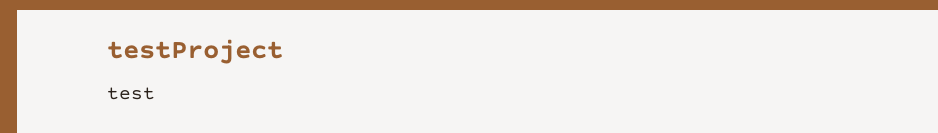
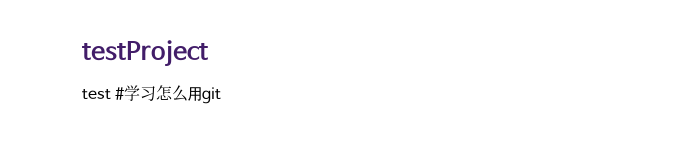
- test
+ test #学习怎么用git

